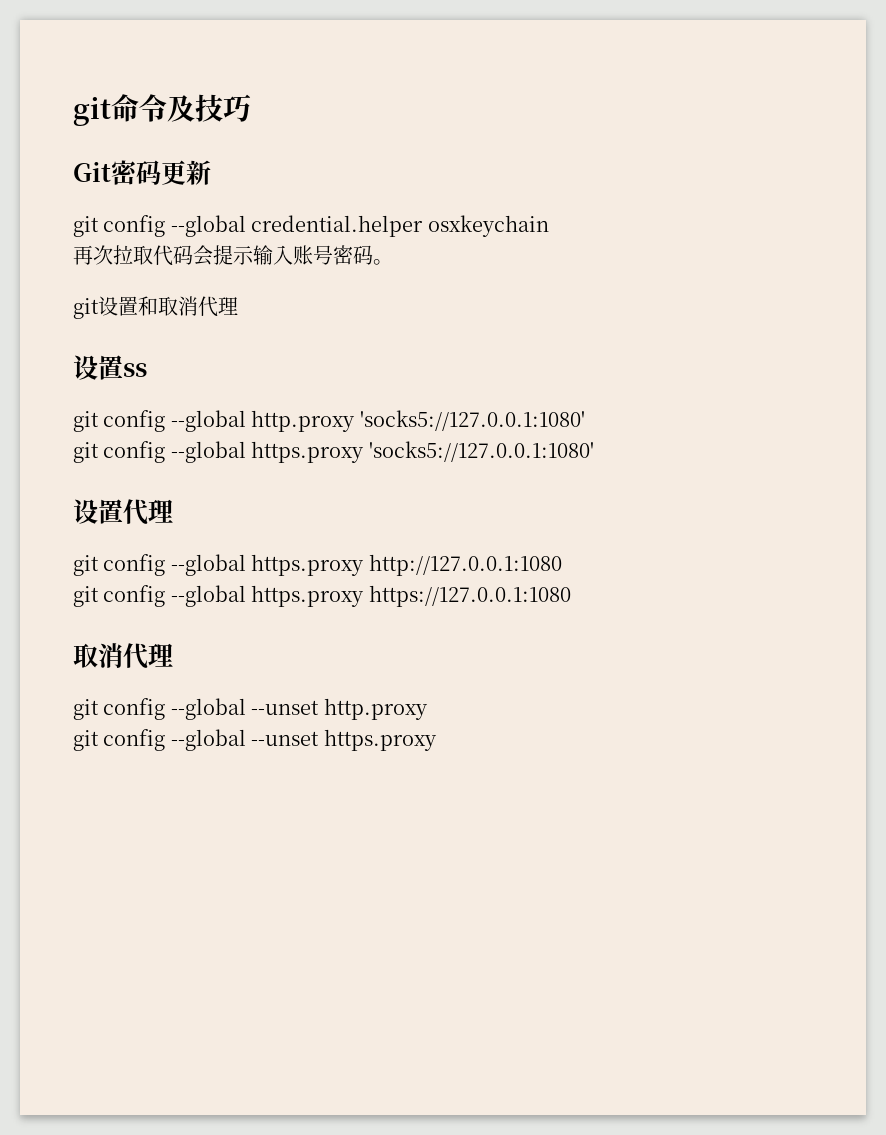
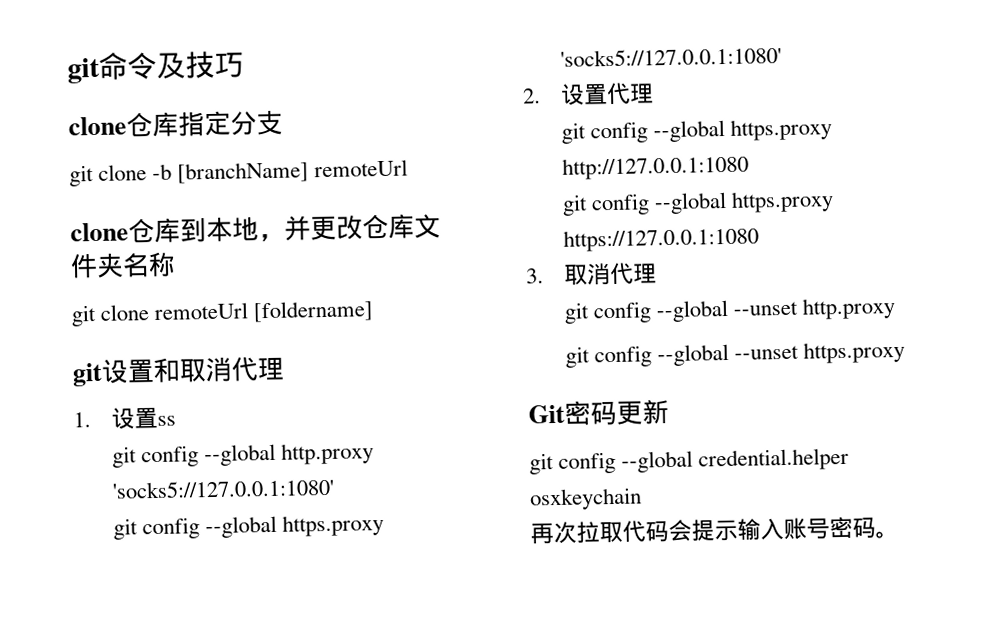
+ clone仓库指定分支
+ git clone -b [branchName] remoteUrl
+ clone仓库到本地，并更改仓库文件夹名称
+ git clone remoteUrl [foldername]
+ git设置和取消代理
+ 1.设置ss
+ git config --global http.proxy 'socks5://127.0.0.1:1080'
+ git config --global https.proxy 'socks5://127.0.0.1:1080'
+ 2.设置代理
+ git config --global https.proxy http://127.0.0.1:1080
+ git config --global https.proxy https://127.0.0.1:1080
+ 3.取消代理
+ git config --global --unset http.proxy
+ git config --global --unset https.proxy
- git设置和取消代理
- 设置ss
- git config --global http.proxy 'socks5://127.0.0.1:1080'
- git config --global https.proxy 'socks5://127.0.0.1:1080'
- 设置代理
- git config --global https.proxy http://127.0.0.1:1080
- git config --global https.proxy https://127.0.0.1:1080
- 取消代理
- git config --global --unset http.proxy
- git config --global --unset https.proxy

